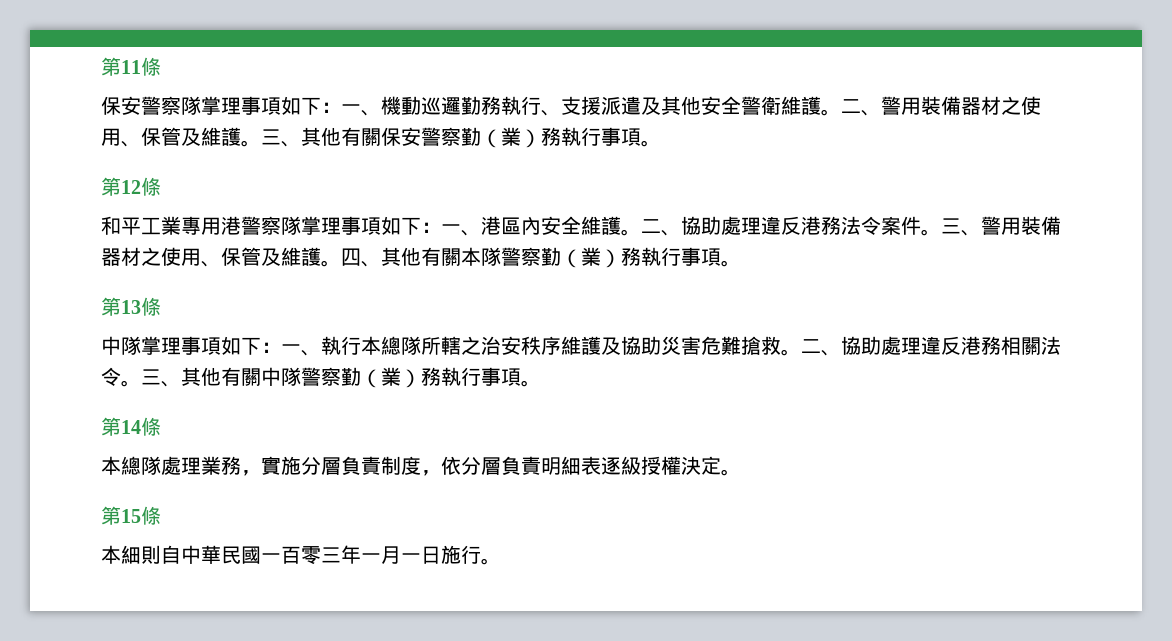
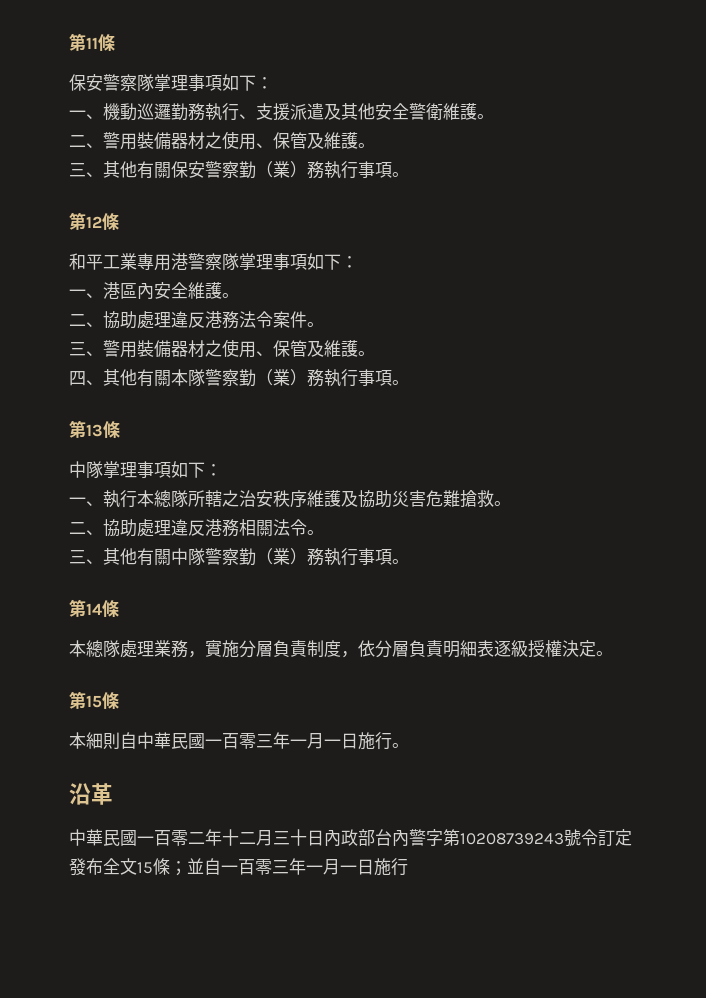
- 保安警察隊掌理事項如下：一、機動巡邏勤務執行、支援派遣及其他安全警衛維護。二、警用裝備器材之使用、保管及維護。三、其他有關保安警察勤（業）務執行事項。
+ 保安警察隊掌理事項如下：
+ 一、機動巡邏勤務執行、支援派遣及其他安全警衛維護。
+ 二、警用裝備器材之使用、保管及維護。
+ 三、其他有關保安警察勤（業）務執行事項。
- 和平工業專用港警察隊掌理事項如下：一、港區內安全維護。二、協助處理違反港務法令案件。三、警用裝備器材之使用、保管及維護。四、其他有關本隊警察勤（業）務執行事項。
+ 和平工業專用港警察隊掌理事項如下：
+ 一、港區內安全維護。
+ 二、協助處理違反港務法令案件。
+ 三、警用裝備器材之使用、保管及維護。
+ 四、其他有關本隊警察勤（業）務執行事項。
- 中隊掌理事項如下：一、執行本總隊所轄之治安秩序維護及協助災害危難搶救。二、協助處理違反港務相關法令。三、其他有關中隊警察勤（業）務執行事項。
+ 中隊掌理事項如下：
+ 一、執行本總隊所轄之治安秩序維護及協助災害危難搶救。
+ 二、協助處理違反港務相關法令。
+ 三、其他有關中隊警察勤（業）務執行事項。
+ 沿革
+ 中華民國一百零二年十二月三十日內政部台內警字第10208739243號令訂定發布全文15條；並自一百零三年一月一日施行

